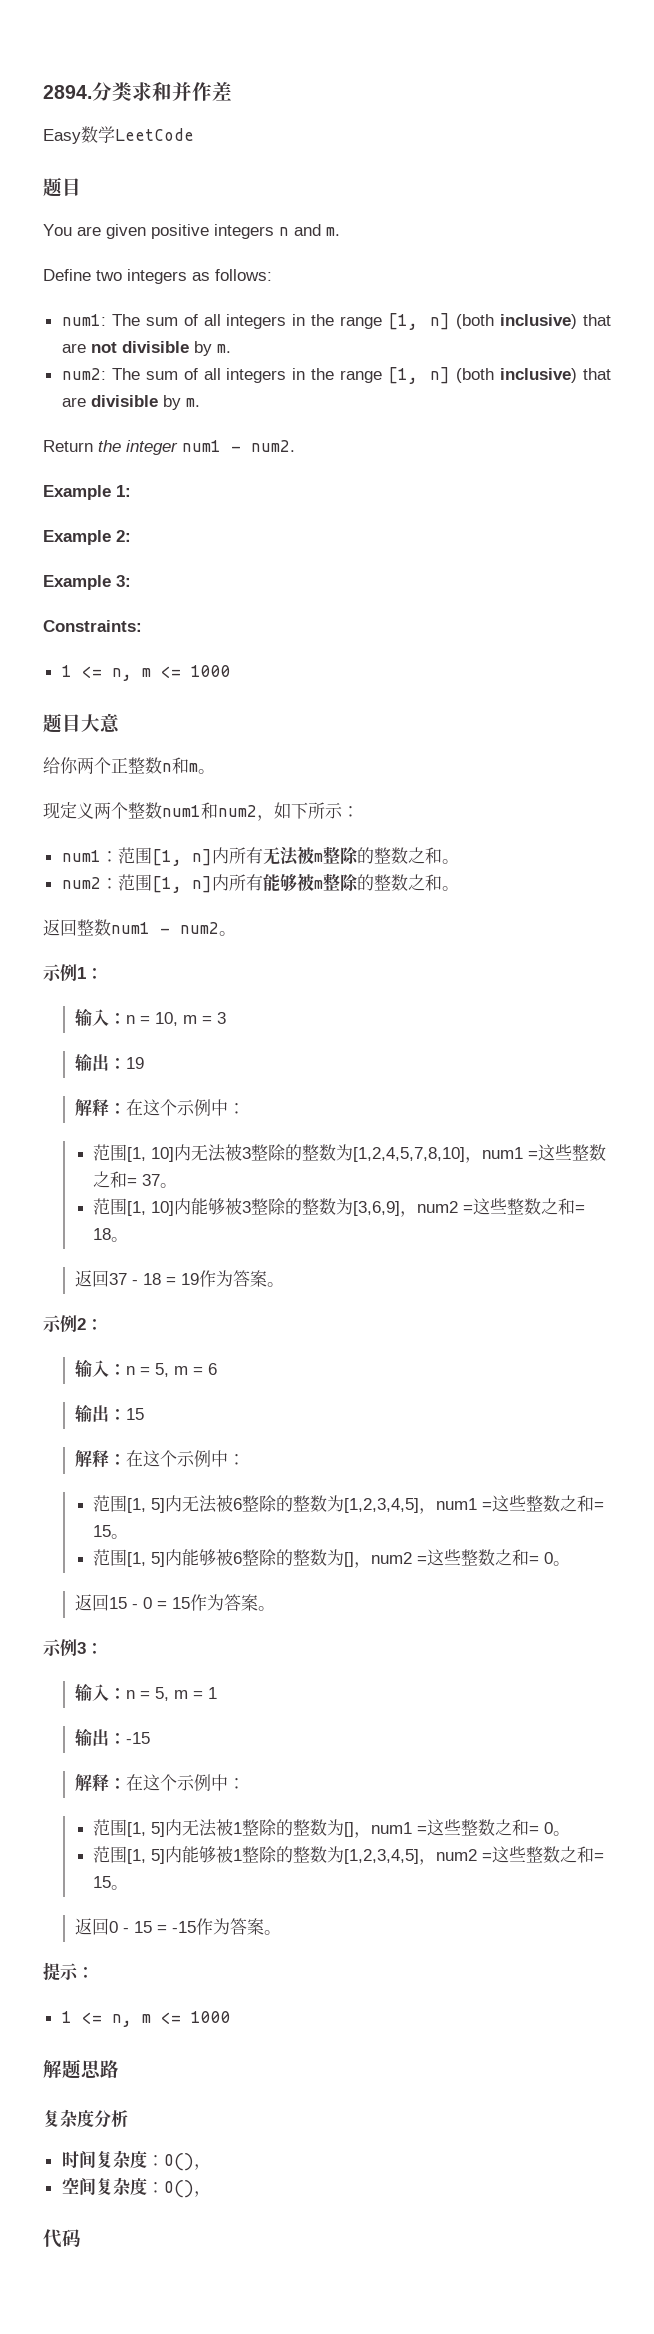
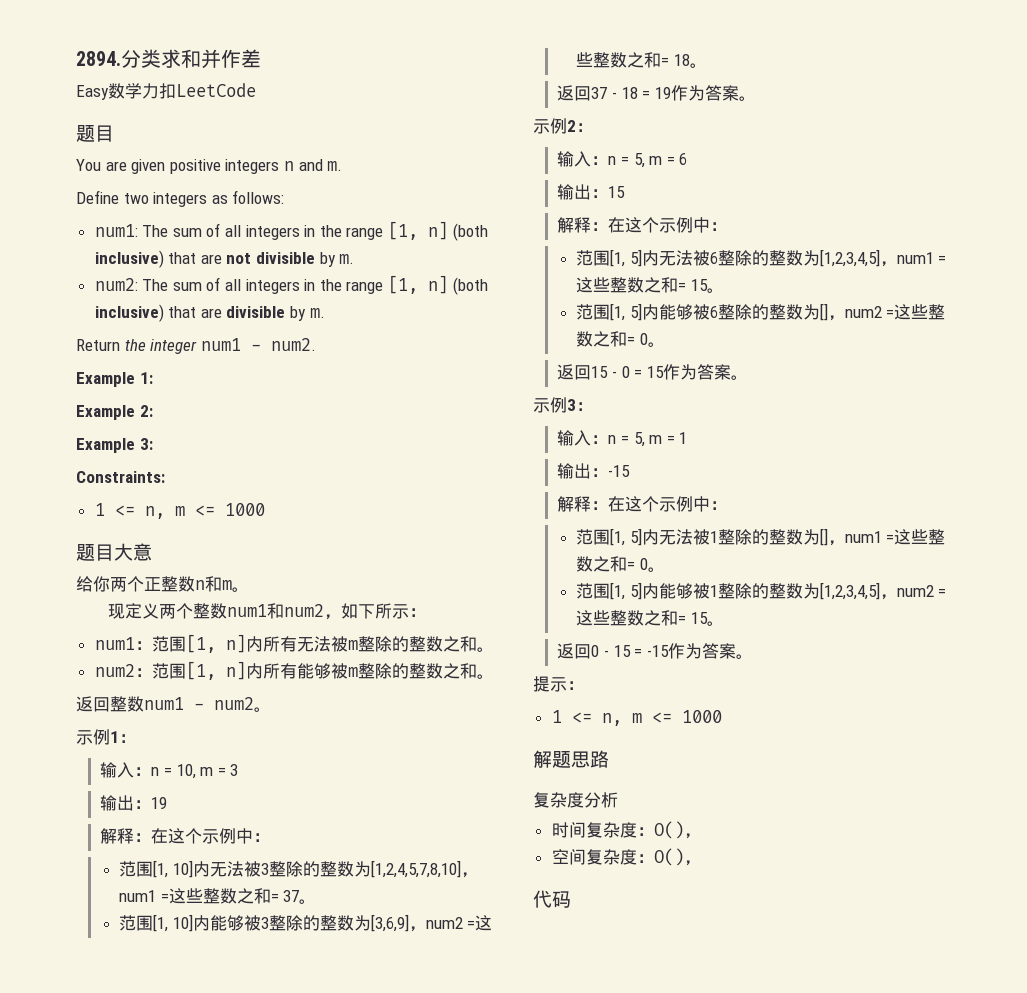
- Easy数学LeetCode
+ Easy数学力扣LeetCode

